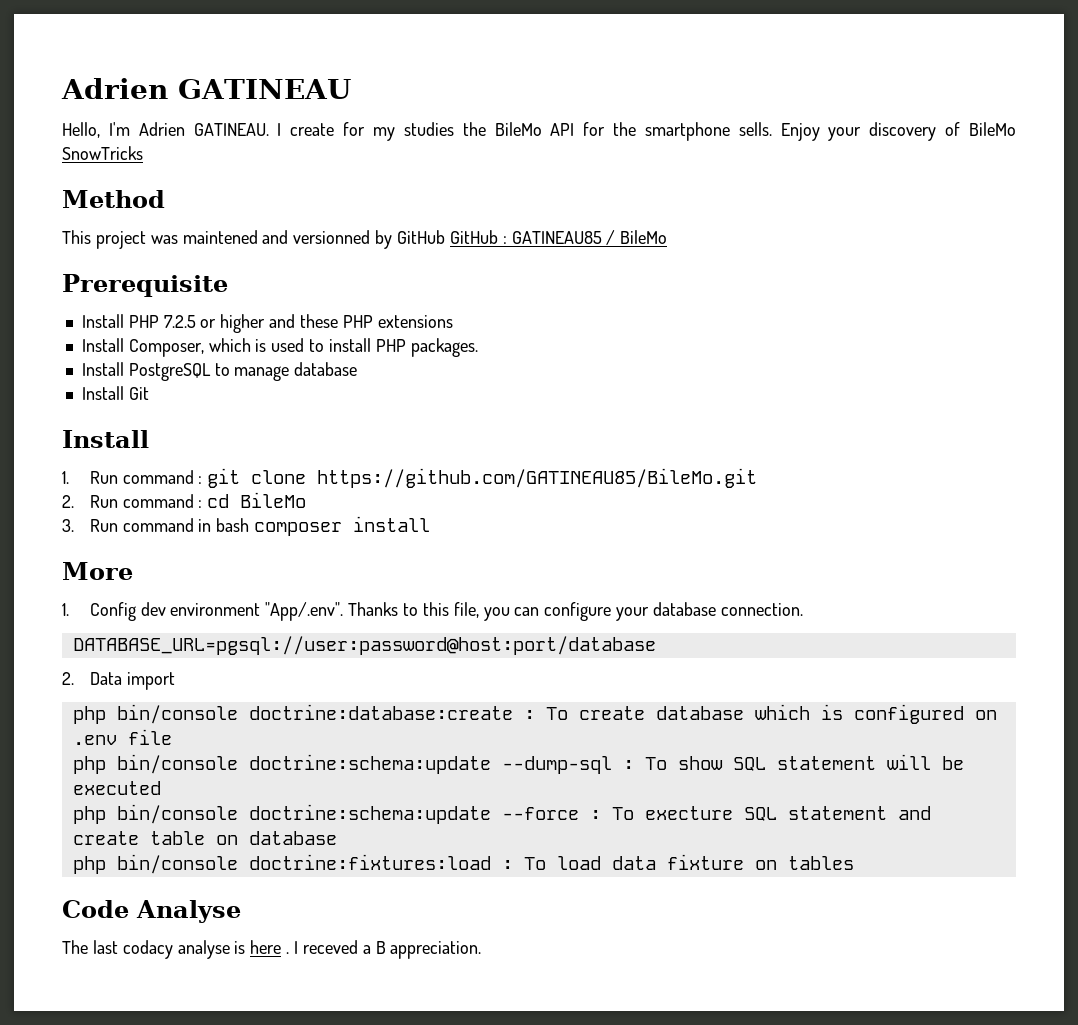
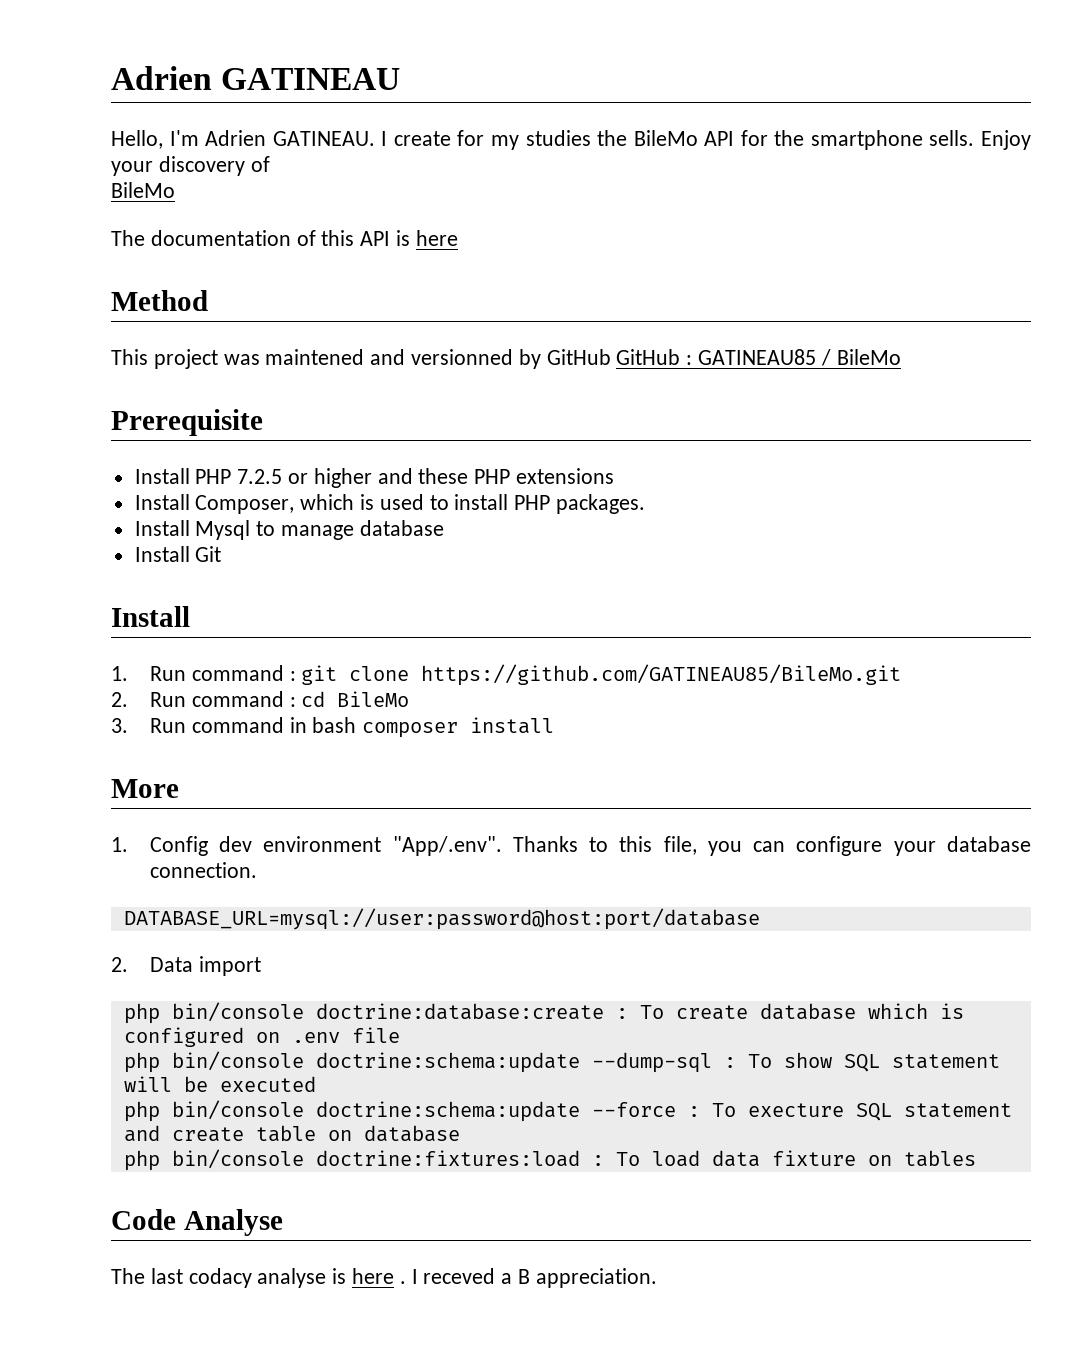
- Enjoy your discovery of BileMo SnowTricks
+ Enjoy your discovery of
+ BileMo
+ The documentation of this API is here
- Install PostgreSQL to manage database
+ Install Mysql to manage database
- DATABASE_URL=pgsql://user:password@host:port/database
+ DATABASE_URL=mysql://user:password@host:port/database

